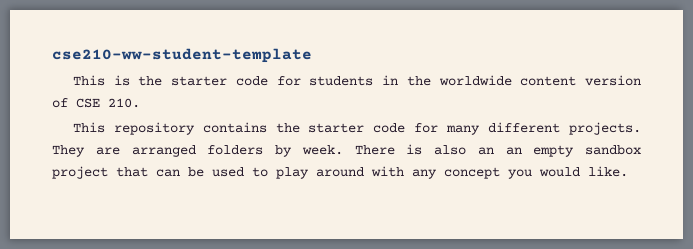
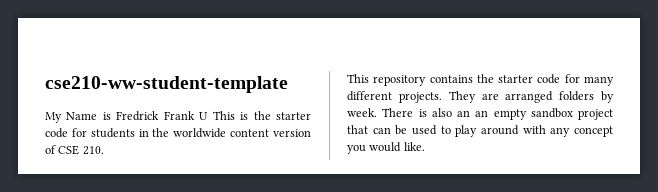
- This is the starter code for students in the worldwide content version of CSE 210.
+ My Name is Fredrick Frank U This is the starter code for students in the worldwide content version of CSE 210.

